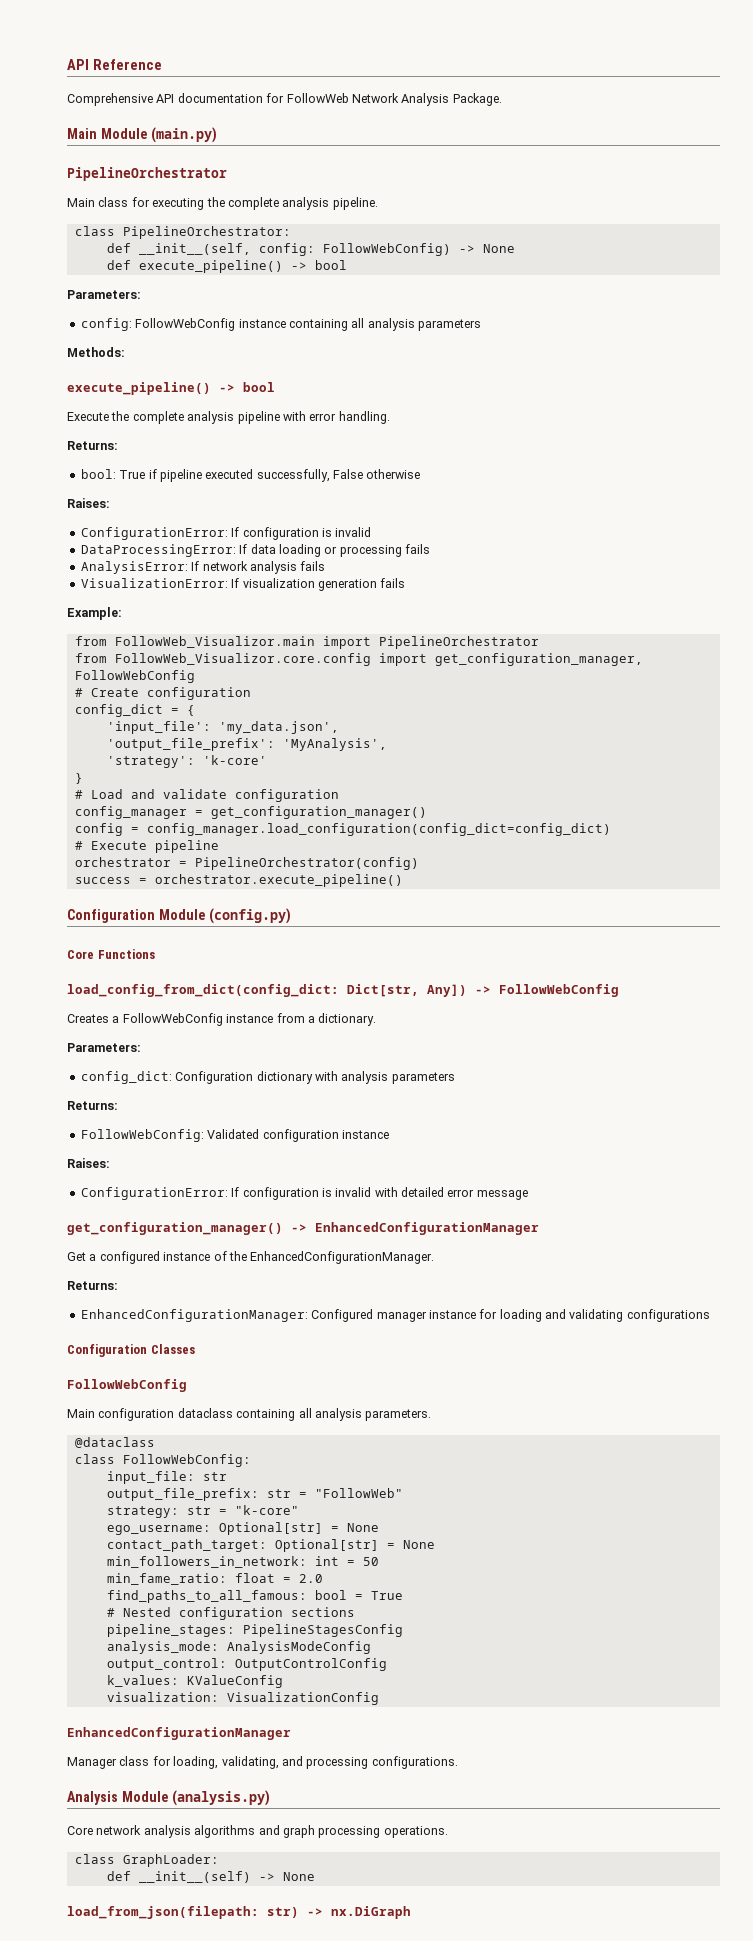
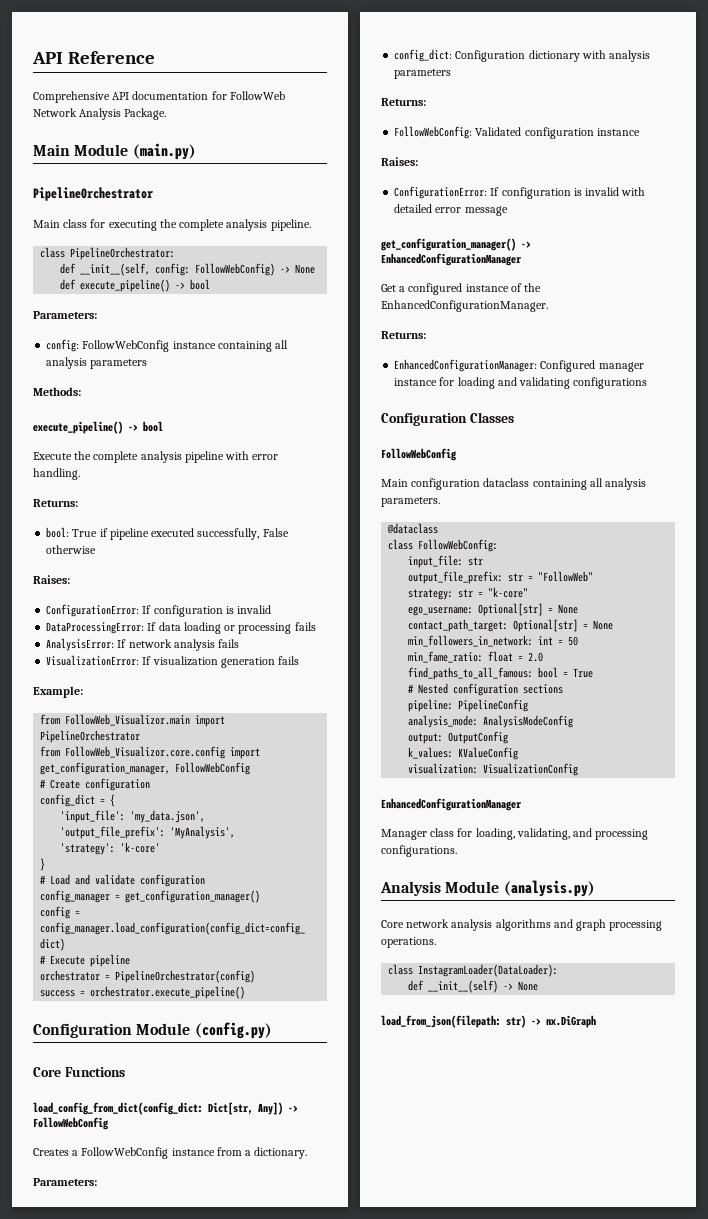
- pipeline_stages: PipelineStagesConfig
+ pipeline: PipelineConfig
- output_control: OutputControlConfig
+ output: OutputConfig
- class GraphLoader:
+ class InstagramLoader(DataLoader):

